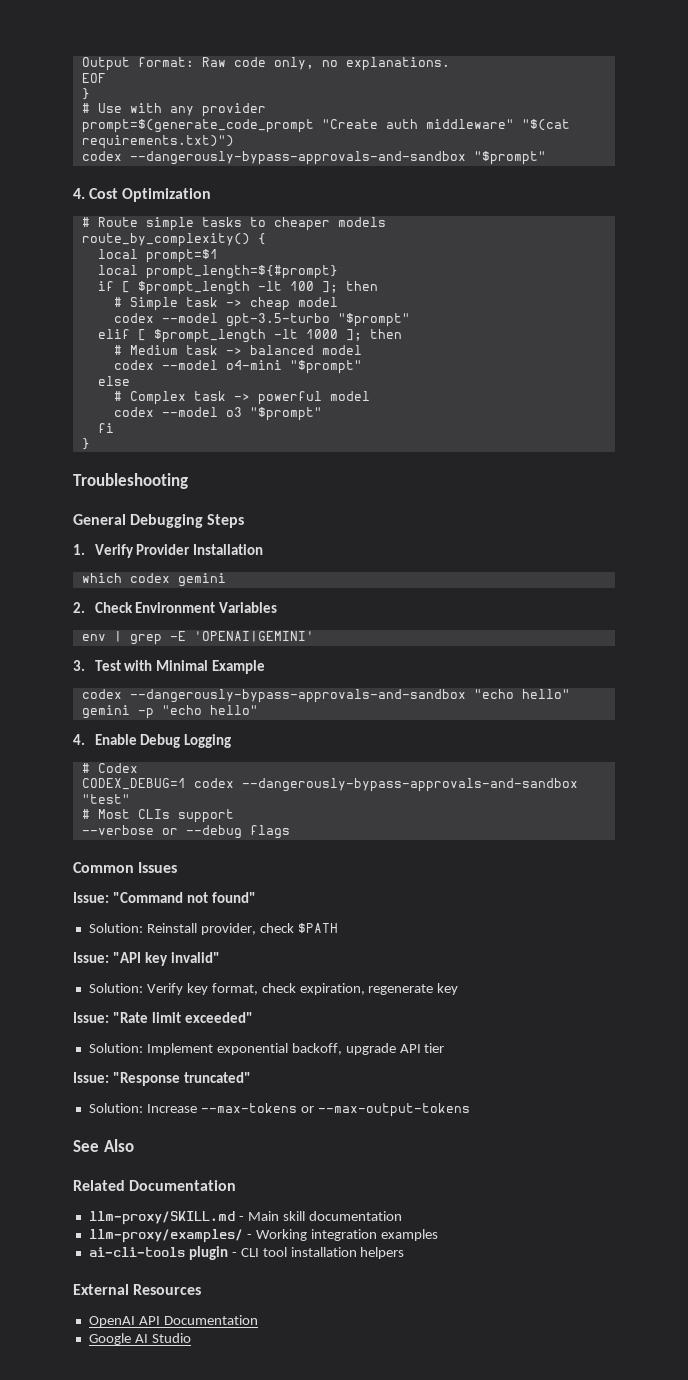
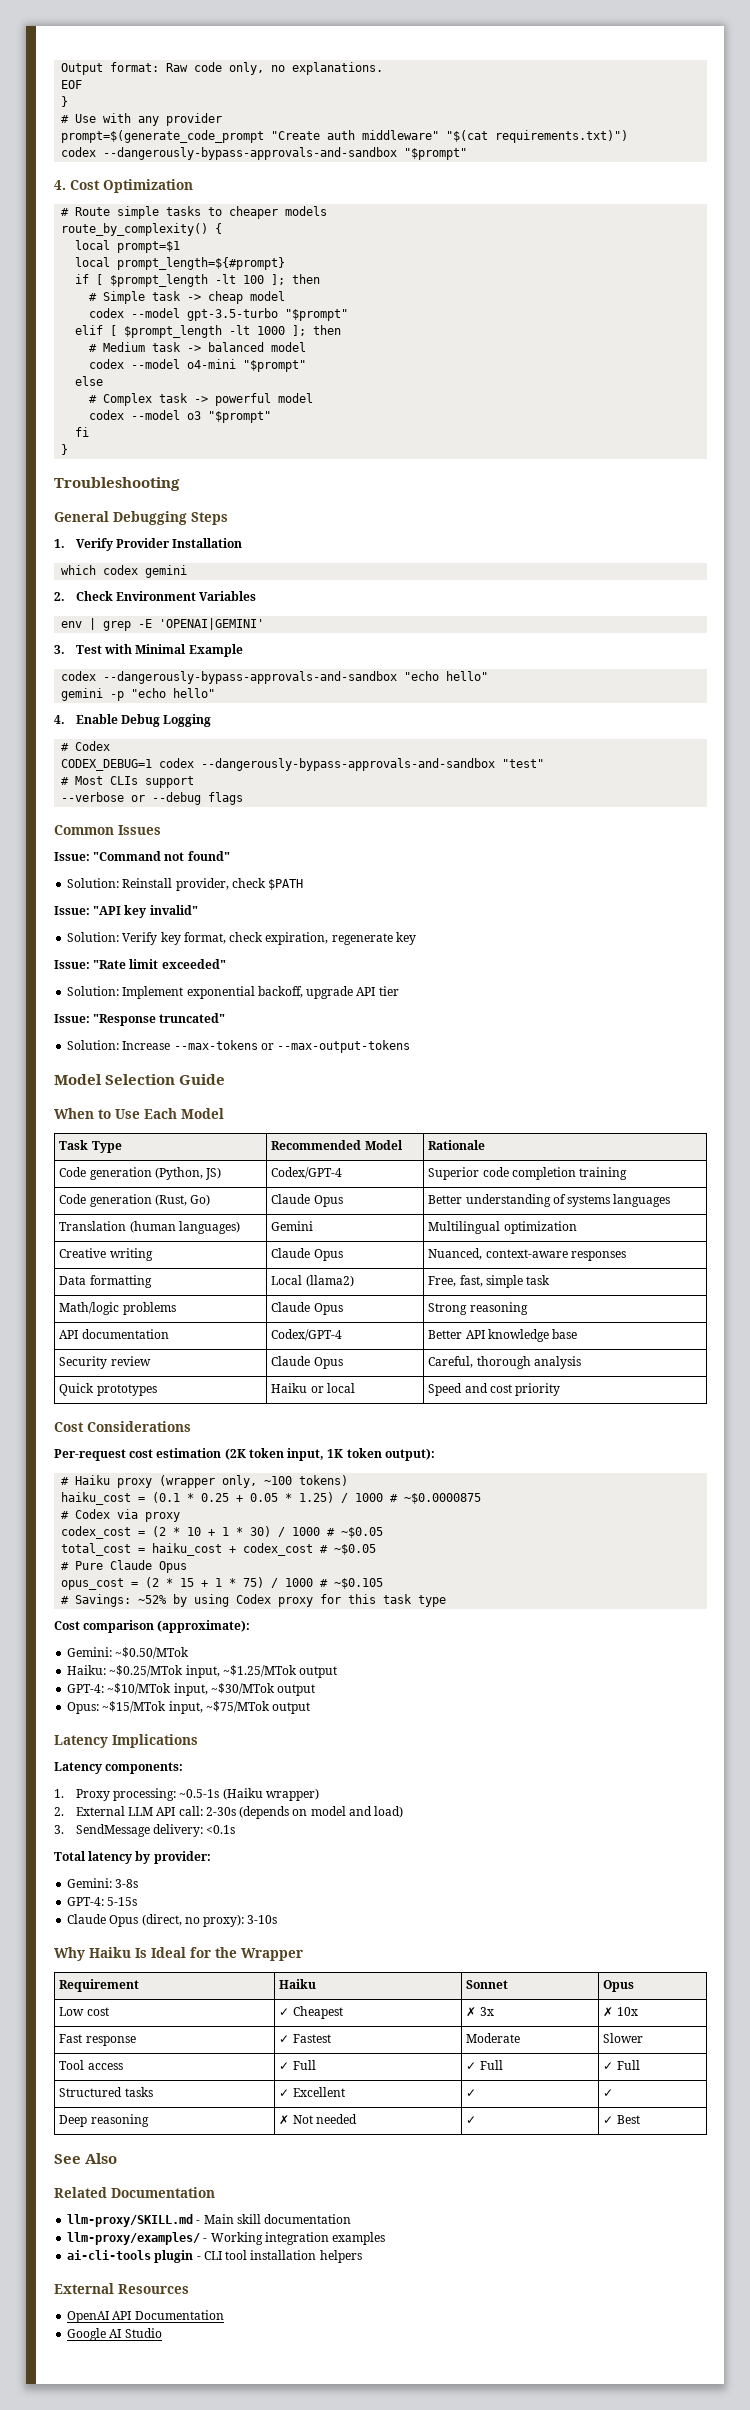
+ Model Selection Guide
+ When to Use Each Model
+ Task Type | Recommended Model | Rationale
+ Code generation (Python, JS) | Codex/GPT-4 | Superior code completion training
+ Code generation (Rust, Go) | Claude Opus | Better understanding of systems languages
+ Translation (human languages) | Gemini | Multilingual optimization
+ Creative writing | Claude Opus | Nuanced, context-aware responses
+ Data formatting | Local (llama2) | Free, fast, simple task
+ Math/logic problems | Claude Opus | Strong reasoning
+ API documentation | Codex/GPT-4 | Better API knowledge base
+ Security review | Claude Opus | Careful, thorough analysis
+ Quick prototypes | Haiku or local | Speed and cost priority
+ Cost Considerations
+ Per-request cost estimation (2K token input, 1K token output):
+ # Haiku proxy (wrapper only, ~100 tokens)
+ haiku_cost = (0.1 * 0.25 + 0.05 * 1.25) / 1000 # ~$0.0000875
+ # Codex via proxy
+ codex_cost = (2 * 10 + 1 * 30) / 1000 # ~$0.05
+ total_cost = haiku_cost + codex_cost # ~$0.05
+ # Pure Claude Opus
+ opus_cost = (2 * 15 + 1 * 75) / 1000 # ~$0.105
+ # Savings: ~52% by using Codex proxy for this task type
+ Cost comparison (approximate):
+ Gemini: ~$0.50/MTok
+ Haiku: ~$0.25/MTok input, ~$1.25/MTok output
+ GPT-4: ~$10/MTok input, ~$30/MTok output
+ Opus: ~$15/MTok input, ~$75/MTok output
+ Latency Implications
+ Latency components:
+ 1. Proxy processing: ~0.5-1s (Haiku wrapper)
+ 2. External LLM API call: 2-30s (depends on model and load)
+ 3. SendMessage delivery: <0.1s
+ Total latency by provider:
+ Gemini: 3-8s
+ GPT-4: 5-15s
+ Claude Opus (direct, no proxy): 3-10s
+ Why Haiku Is Ideal for the Wrapper
+ Requirement | Haiku | Sonnet | Opus
+ Low cost | ✓ Cheapest | ✗ 3x | ✗ 10x
+ Fast response | ✓ Fastest | Moderate | Slower
+ Tool access | ✓ Full | ✓ Full | ✓ Full
+ Structured tasks | ✓ Excellent | ✓ | ✓
+ Deep reasoning | ✗ Not needed | ✓ | ✓ Best

